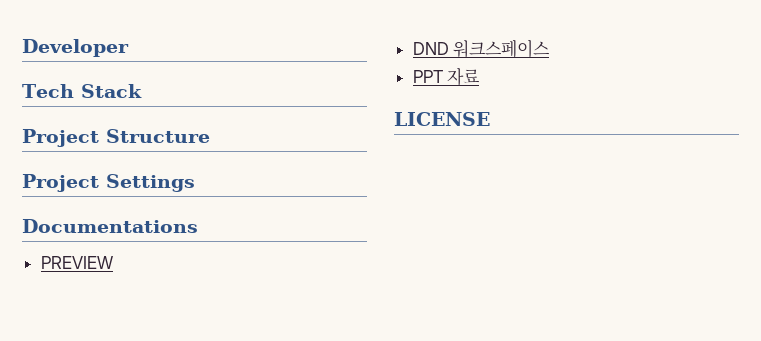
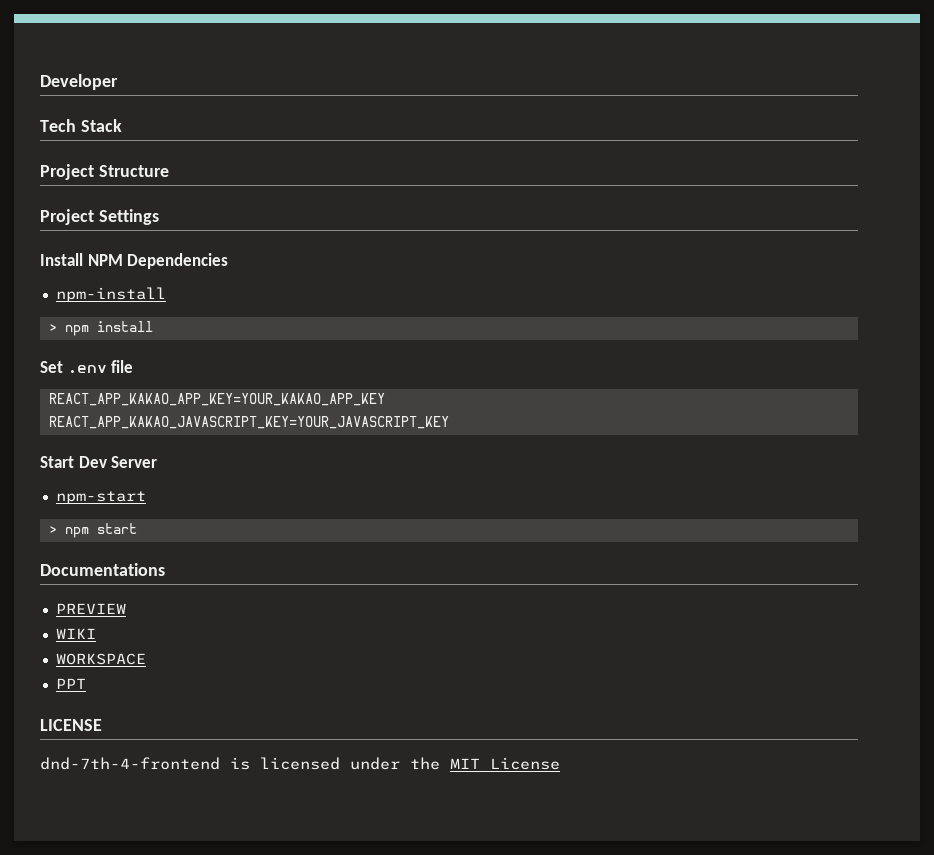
+ Install NPM Dependencies
+ npm-install
+ > npm install
+ Set .env file
+ REACT_APP_KAKAO_APP_KEY=YOUR_KAKAO_APP_KEY
+ REACT_APP_KAKAO_JAVASCRIPT_KEY=YOUR_JAVASCRIPT_KEY
+ Start Dev Server
+ npm-start
+ > npm start
- DND 워크스페이스
+ WIKI
+ WORKSPACE
- PPT 자료
+ PPT
+ dnd-7th-4-frontend is licensed under the MIT License

